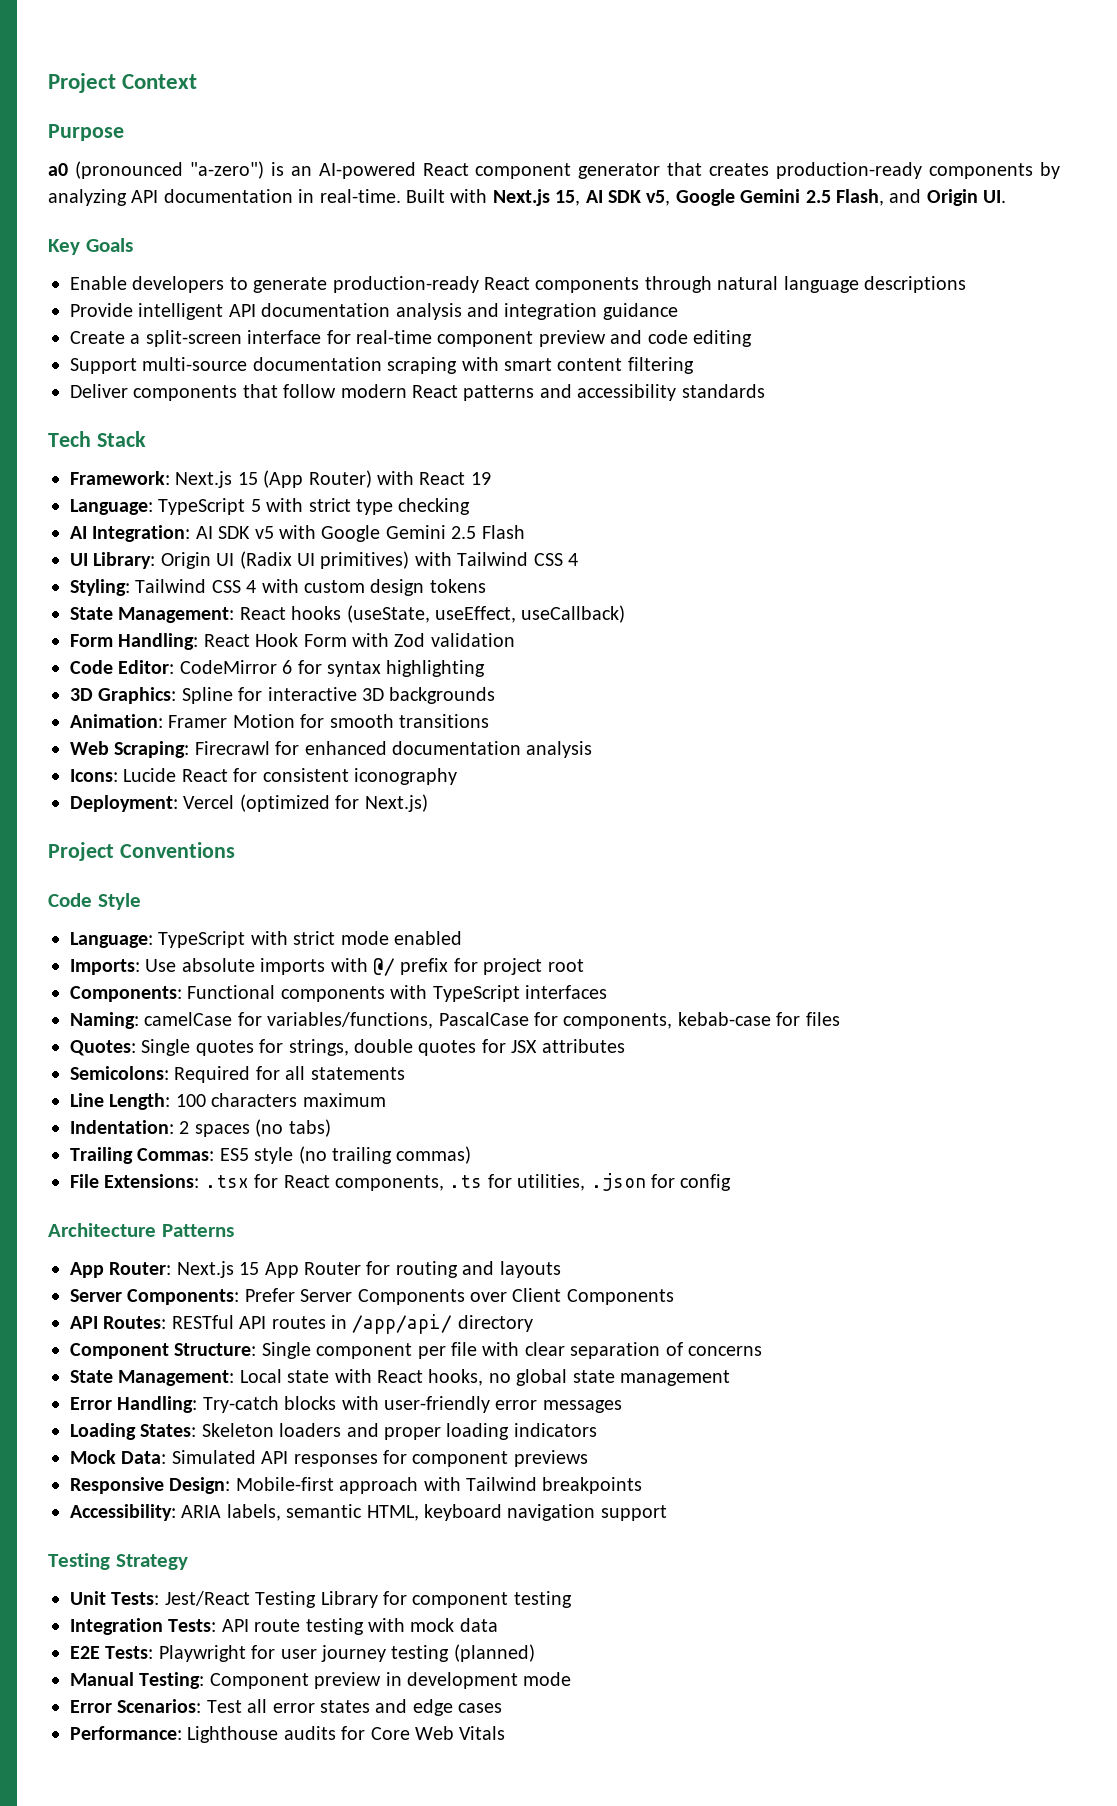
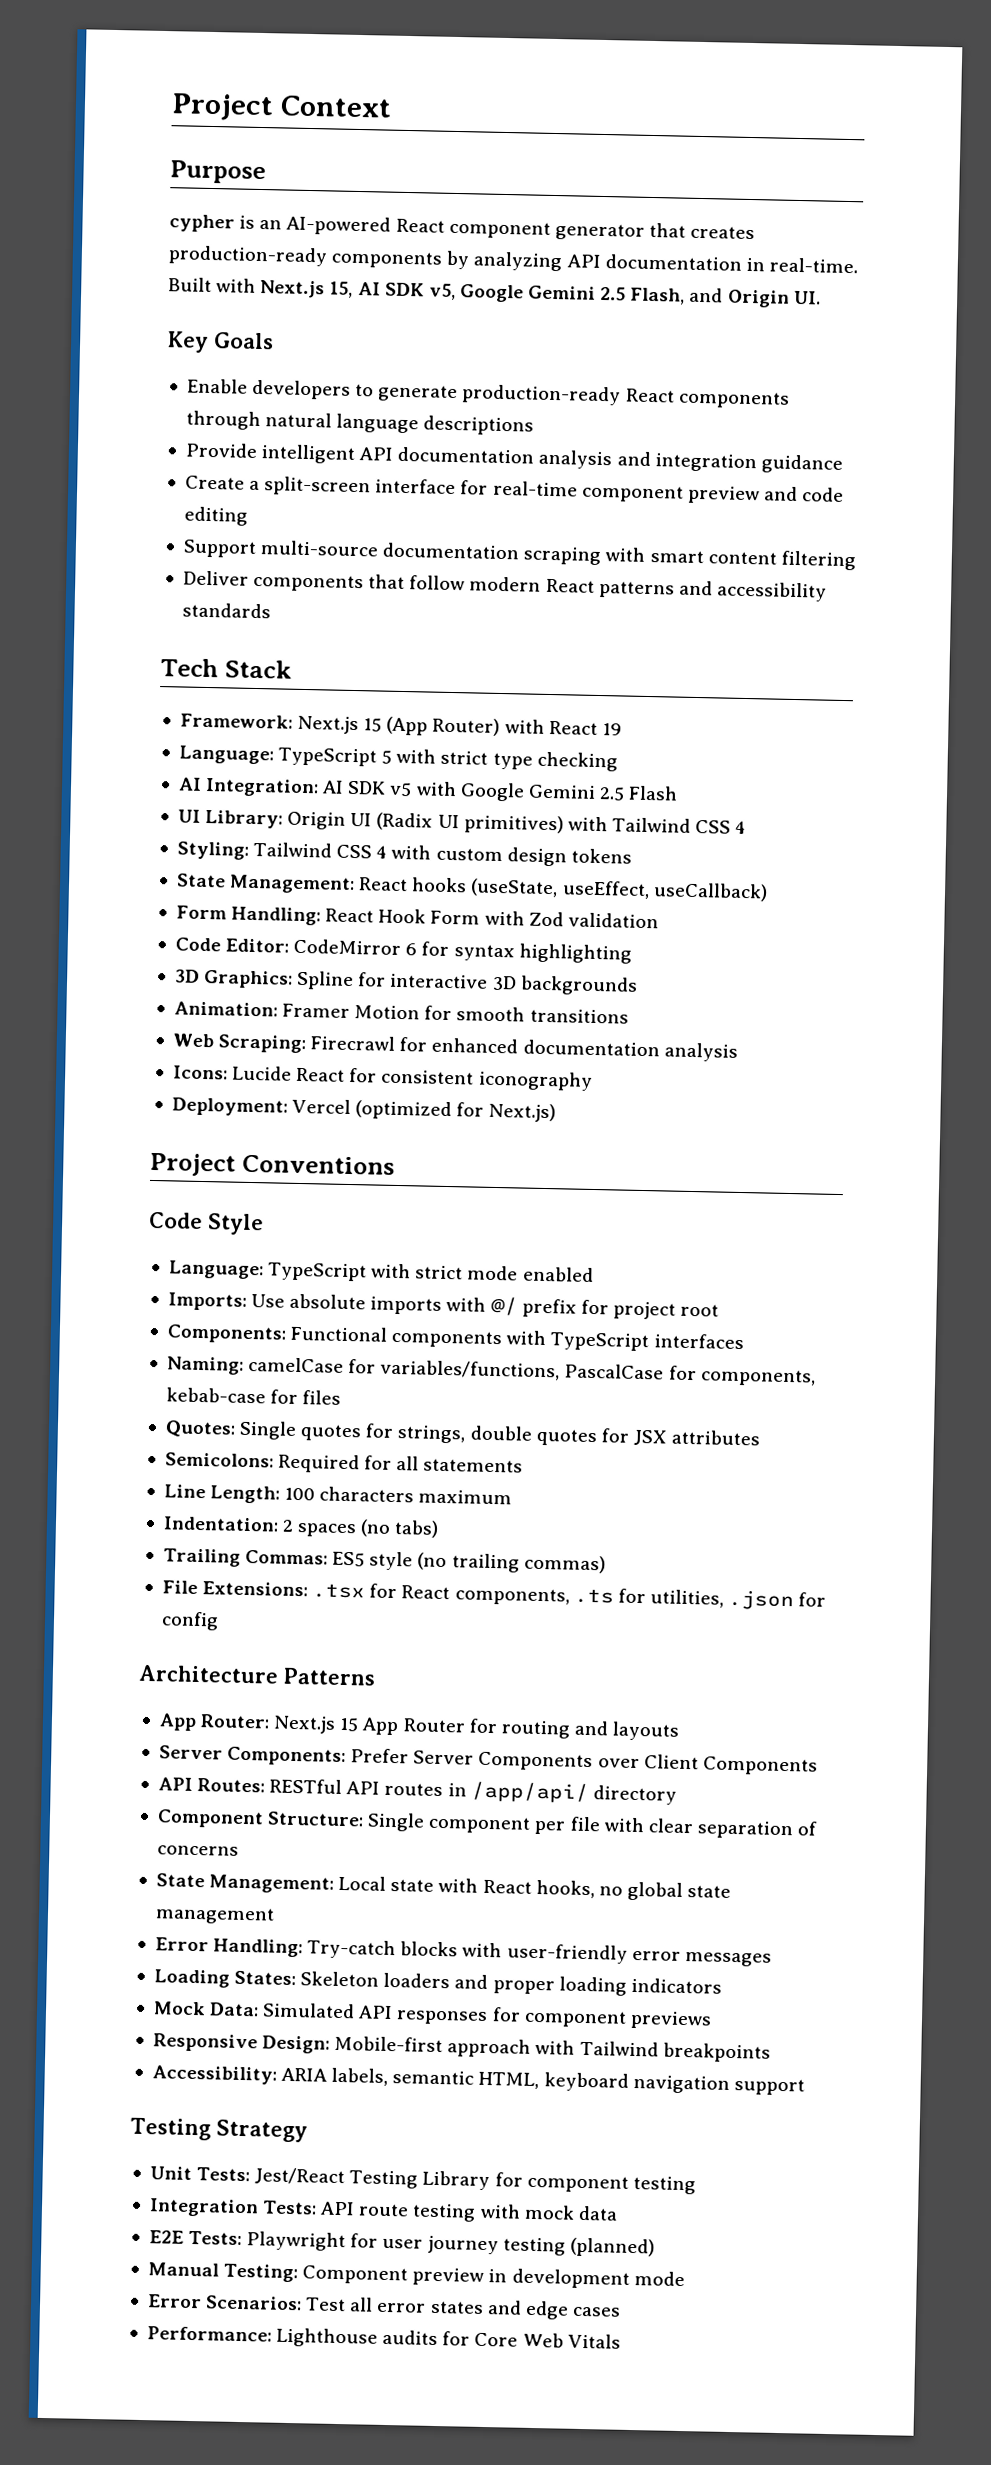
- a0 (pronounced "a-zero") is an AI-powered React component generator that creates production-ready components by analyzing API documentation in real-time.
+ cypher is an AI-powered React component generator that creates production-ready components by analyzing API documentation in real-time.

